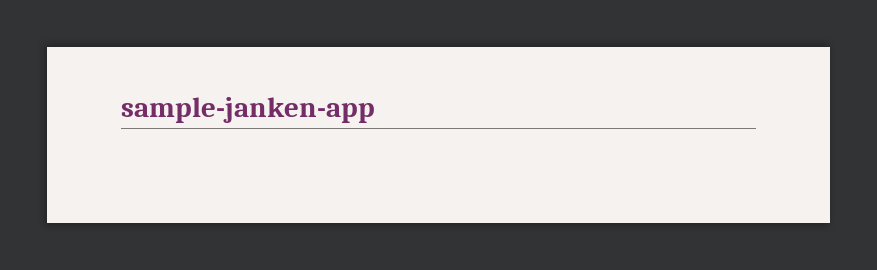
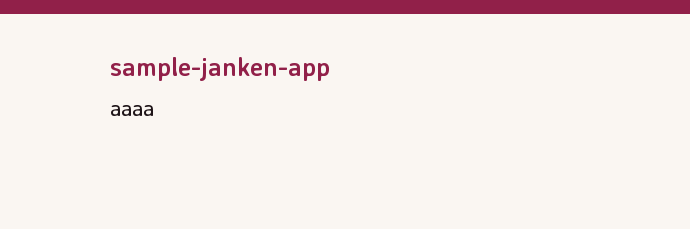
+ aaaa

